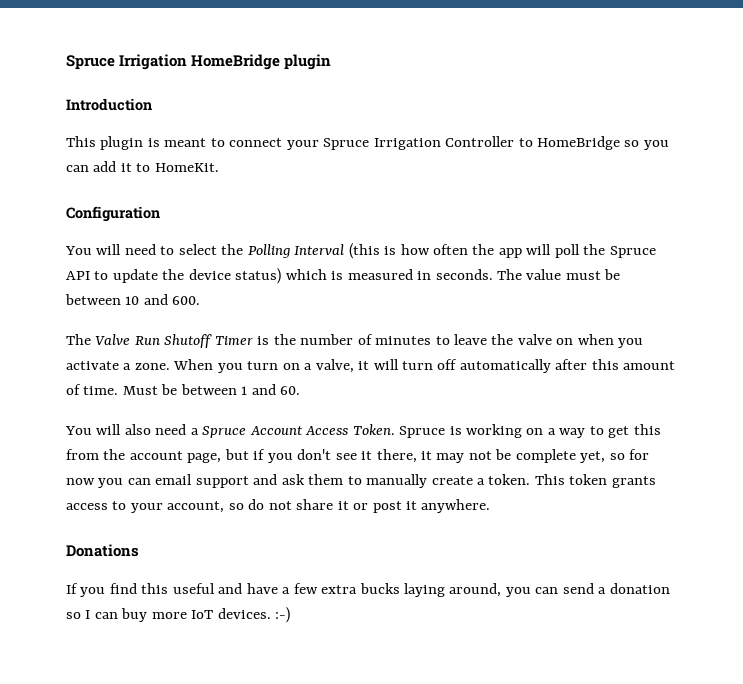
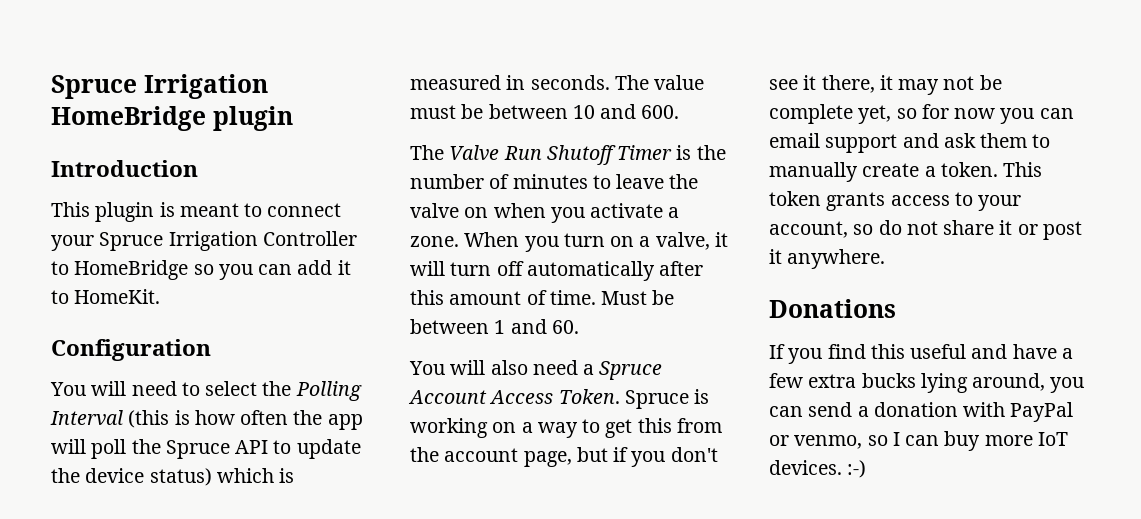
- If you find this useful and have a few extra bucks laying around, you can send a donation so I can buy more IoT devices. :-)
+ If you find this useful and have a few extra bucks lying around, you can send a donation with PayPal or venmo, so I can buy more IoT devices. :-)

